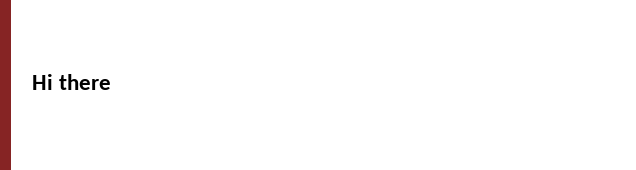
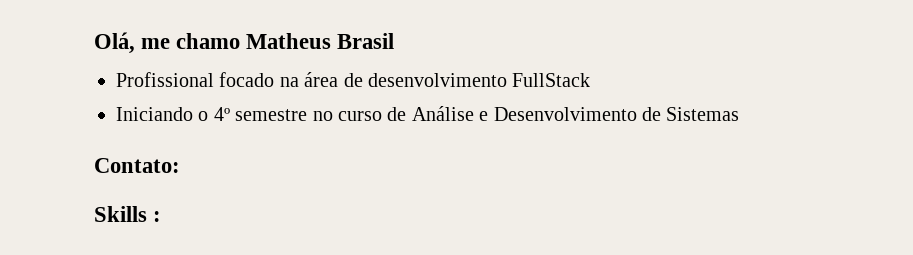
- Hi there
+ Olá, me chamo Matheus Brasil
+ Profissional focado na área de desenvolvimento FullStack
+ Iniciando o 4º semestre no curso de Análise e Desenvolvimento de Sistemas
+ Contato:
+ Skills :

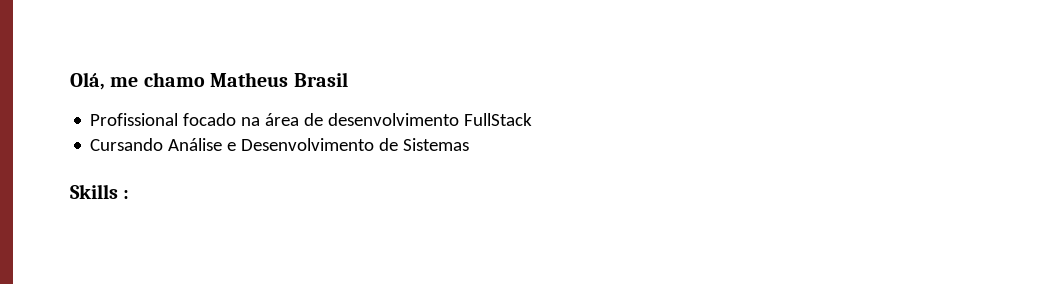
- Iniciando o 4º semestre no curso de Análise e Desenvolvimento de Sistemas
+ Cursando Análise e Desenvolvimento de Sistemas
- Contato:

